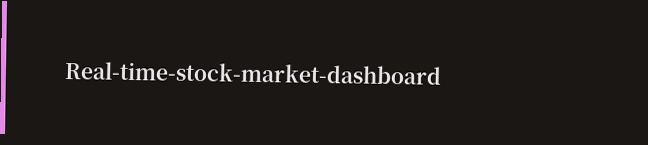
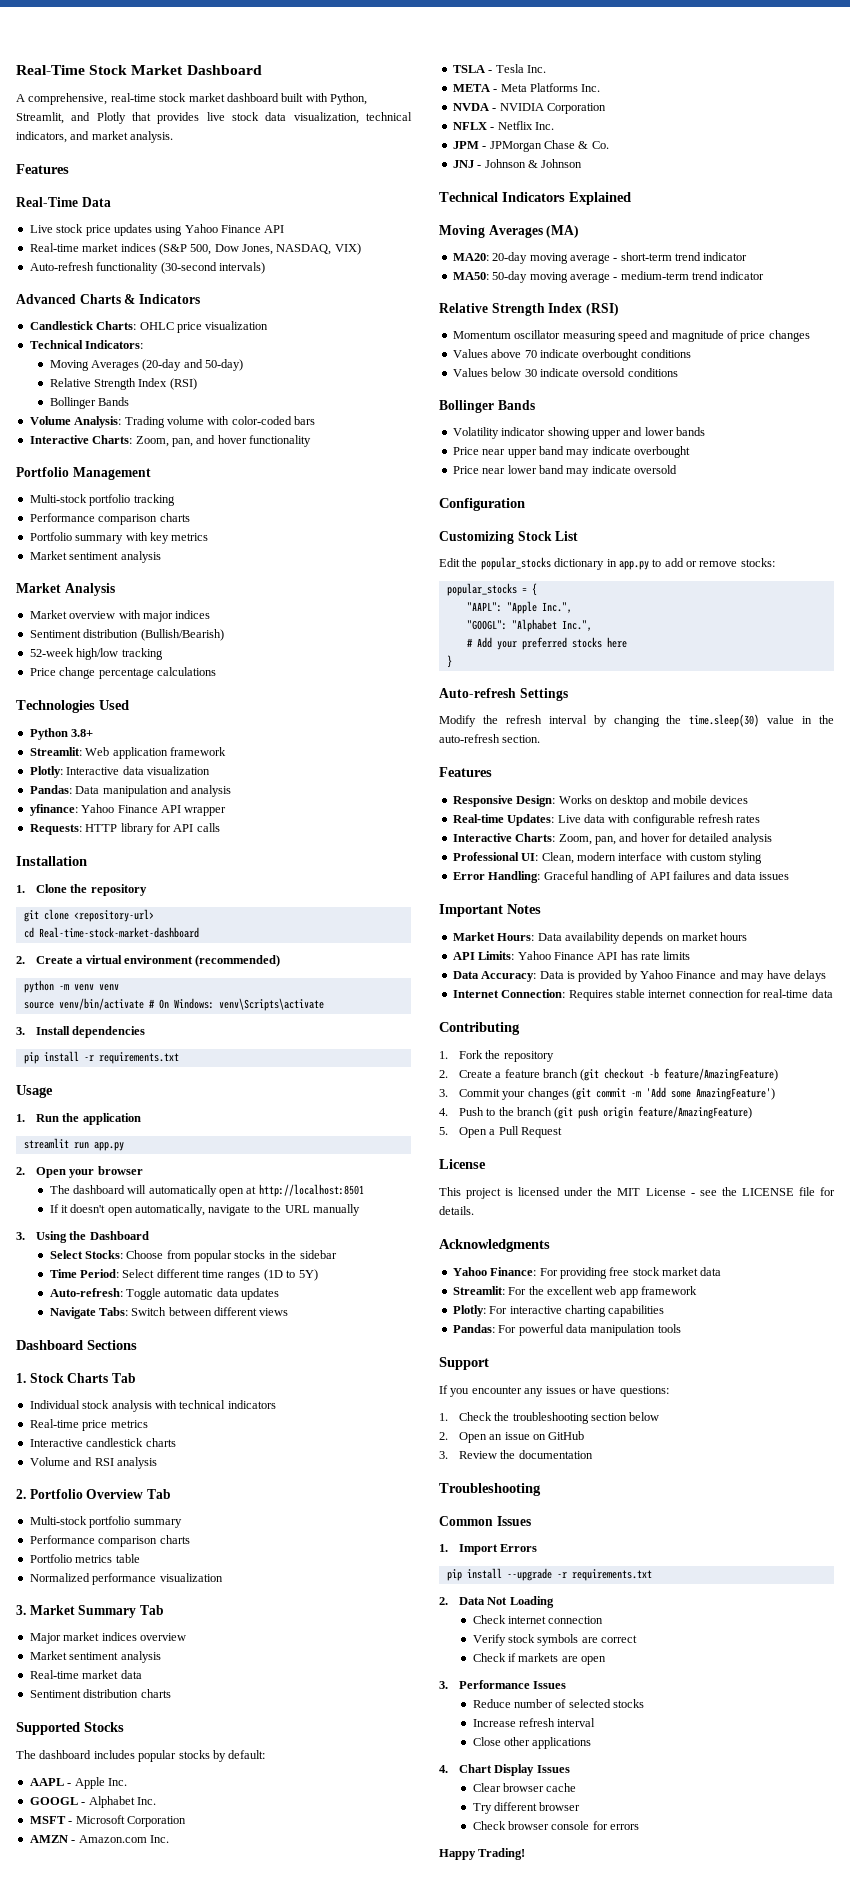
- Real-time-stock-market-dashboard
+ Real-Time Stock Market Dashboard
+ A comprehensive, real-time stock market dashboard built with Python, Streamlit, and Plotly that provides live stock data visualization, technical indicators, and market analysis.
+ Features
+ Real-Time Data
+ Live stock price updates using Yahoo Finance API
+ Real-time market indices (S&P 500, Dow Jones, NASDAQ, VIX)
+ Auto-refresh functionality (30-second intervals)
+ Advanced Charts & Indicators
+ Candlestick Charts: OHLC price visualization
+ Technical Indicators:
+ Moving Averages (20-day and 50-day)
+ Relative Strength Index (RSI)
+ Bollinger Bands
+ Volume Analysis: Trading volume with color-coded bars
+ Interactive Charts: Zoom, pan, and hover functionality
+ Portfolio Management
+ Multi-stock portfolio tracking
+ Performance comparison charts
+ Portfolio summary with key metrics
+ Market sentiment analysis
+ Market Analysis
+ Market overview with major indices
+ Sentiment distribution (Bullish/Bearish)
+ 52-week high/low tracking
+ Price change percentage calculations
+ Technologies Used
+ Python 3.8+
+ Streamlit: Web application framework
+ Plotly: Interactive data visualization
+ Pandas: Data manipulation and analysis
+ yfinance: Yahoo Finance API wrapper
+ Requests: HTTP library for API calls
+ Installation
+ 1. Clone the repository
+ git clone <repository-url>
+ cd Real-time-stock-market-dashboard
+ 2. Create a virtual environment (recommended)
+ python -m venv venv
+ source venv/bin/activate # On Windows: venv\Scripts\activate
+ 3. Install dependencies
+ pip install -r requirements.txt
+ Usage
+ 1. Run the application
+ streamlit run app.py
+ 2. Open your browser
+ The dashboard will automatically open at http://localhost:8501
+ If it doesn't open automatically, navigate to the URL manually
+ 3. Using the Dashboard
+ Select Stocks: Choose from popular stocks in the sidebar
+ Time Period: Select different time ranges (1D to 5Y)
+ Auto-refresh: Toggle automatic data updates
+ Navigate Tabs: Switch between different views
+ Dashboard Sections
+ 1. Stock Charts Tab
+ Individual stock analysis with technical indicators
+ Real-time price metrics
+ Interactive candlestick charts
+ Volume and RSI analysis
+ 2. Portfolio Overview Tab
+ Multi-stock portfolio summary
+ Performance comparison charts
+ Portfolio metrics table
+ Normalized performance visualization
+ 3. Market Summary Tab
+ Major market indices overview
+ Market sentiment analysis
+ Real-time market data
+ Sentiment distribution charts
+ Supported Stocks
+ The dashboard includes popular stocks by default:
+ AAPL - Apple Inc.
+ GOOGL - Alphabet Inc.
+ MSFT - Microsoft Corporation
+ AMZN - Amazon.com Inc.
+ TSLA - Tesla Inc.
+ META - Meta Platforms Inc.
+ NVDA - NVIDIA Corporation
+ NFLX - Netflix Inc.
+ JPM - JPMorgan Chase & Co.
+ JNJ - Johnson & Johnson
+ Technical Indicators Explained
+ Moving Averages (MA)
+ MA20: 20-day moving average - short-term trend indicator
+ MA50: 50-day moving average - medium-term trend indicator
+ Relative Strength Index (RSI)
+ Momentum oscillator measuring speed and magnitude of price changes
+ Values above 70 indicate overbought conditions
+ Values below 30 indicate oversold conditions
+ Bollinger Bands
+ Volatility indicator showing upper and lower bands
+ Price near upper band may indicate overbought
+ Price near lower band may indicate oversold
+ Configuration
+ Customizing Stock List
+ Edit the popular_stocks dictionary in app.py to add or remove stocks:
+ popular_stocks = {
+ "AAPL": "Apple Inc.",
+ "GOOGL": "Alphabet Inc.",
+ # Add your preferred stocks here
+ }
+ Auto-refresh Settings
+ Modify the refresh interval by changing the time.sleep(30) value in the auto-refresh section.
+ Features
+ Responsive Design: Works on desktop and mobile devices
+ Real-time Updates: Live data with configurable refresh rates
+ Interactive Charts: Zoom, pan, and hover for detailed analysis
+ Professional UI: Clean, modern interface with custom styling
+ Error Handling: Graceful handling of API failures and data issues
+ Important Notes
+ Market Hours: Data availability depends on market hours
+ API Limits: Yahoo Finance API has rate limits
+ Data Accuracy: Data is provided by Yahoo Finance and may have delays
+ Internet Connection: Requires stable internet connection for real-time data
+ Contributing
+ 1. Fork the repository
+ 2. Create a feature branch (git checkout -b feature/AmazingFeature)
+ 3. Commit your changes (git commit -m 'Add some AmazingFeature')
+ 4. Push to the branch (git push origin feature/AmazingFeature)
+ 5. Open a Pull Request
+ License
+ This project is licensed under the MIT License - see the LICENSE file for details.
+ Acknowledgments
+ Yahoo Finance: For providing free stock market data
+ Streamlit: For the excellent web app framework
+ Plotly: For interactive charting capabilities
+ Pandas: For powerful data manipulation tools
+ Support
+ If you encounter any issues or have questions:
+ 1. Check the troubleshooting section below
+ 2. Open an issue on GitHub
+ 3. Review the documentation
+ Troubleshooting
+ Common Issues
+ 1. Import Errors
+ pip install --upgrade -r requirements.txt
+ 2. Data Not Loading
+ Check internet connection
+ Verify stock symbols are correct
+ Check if markets are open
+ 3. Performance Issues
+ Reduce number of selected stocks
+ Increase refresh interval
+ Close other applications
+ 4. Chart Display Issues
+ Clear browser cache
+ Try different browser
+ Check browser console for errors
+ Happy Trading!

